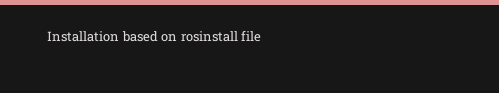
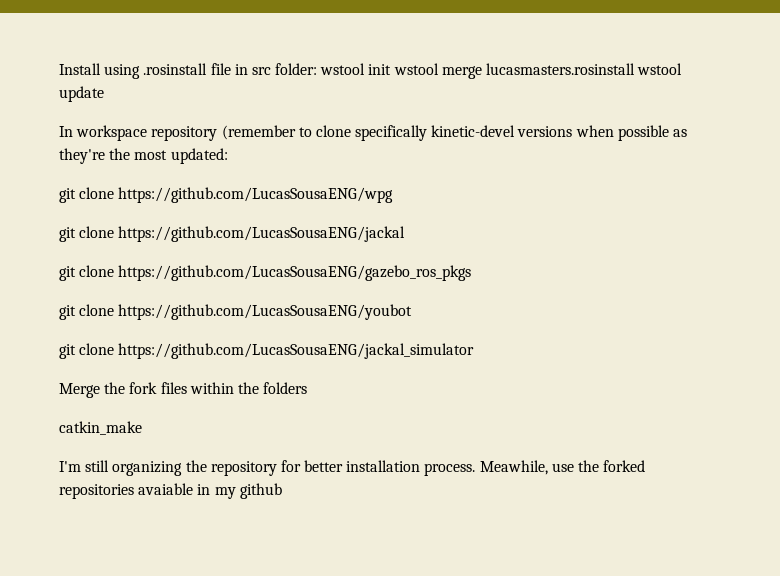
- Installation based on rosinstall file
+ Install using .rosinstall file in src folder: wstool init wstool merge lucasmasters.rosinstall wstool update
+ In workspace repository (remember to clone specifically kinetic-devel versions when possible as they're the most updated:
+ git clone https://github.com/LucasSousaENG/wpg
+ git clone https://github.com/LucasSousaENG/jackal
+ git clone https://github.com/LucasSousaENG/gazebo_ros_pkgs
+ git clone https://github.com/LucasSousaENG/youbot
+ git clone https://github.com/LucasSousaENG/jackal_simulator
+ Merge the fork files within the folders
+ catkin_make
+ I'm still organizing the repository for better installation process. Meawhile, use the forked repositories avaiable in my github

